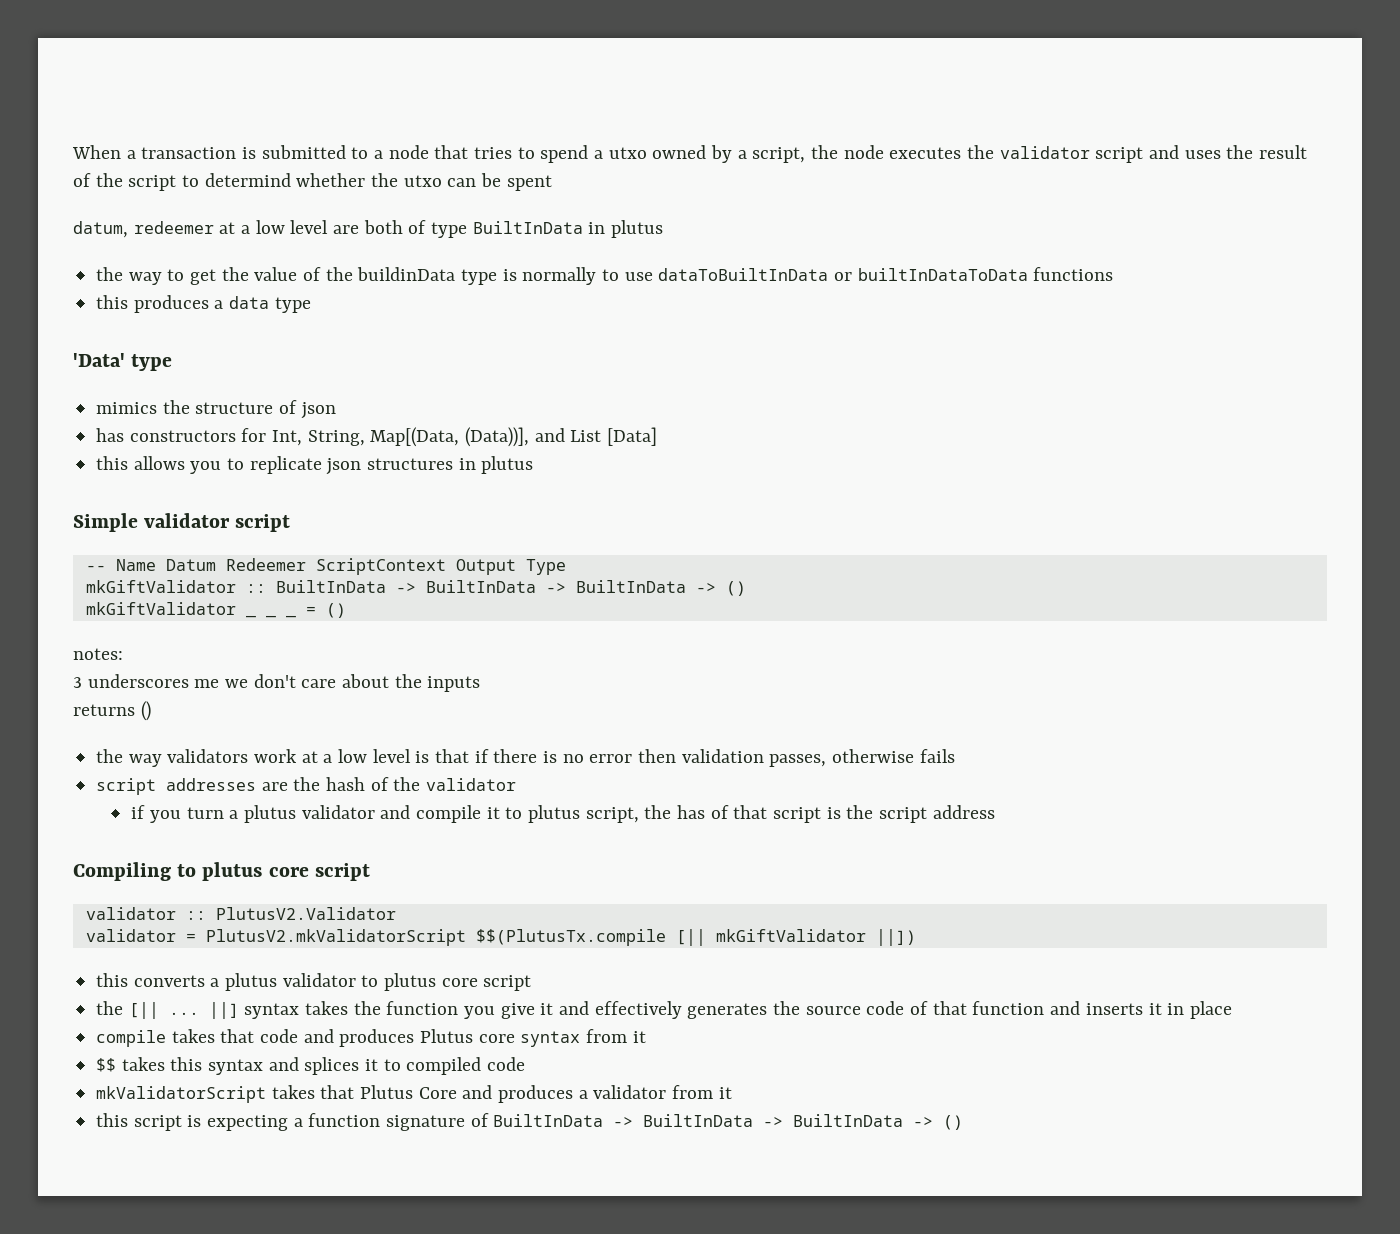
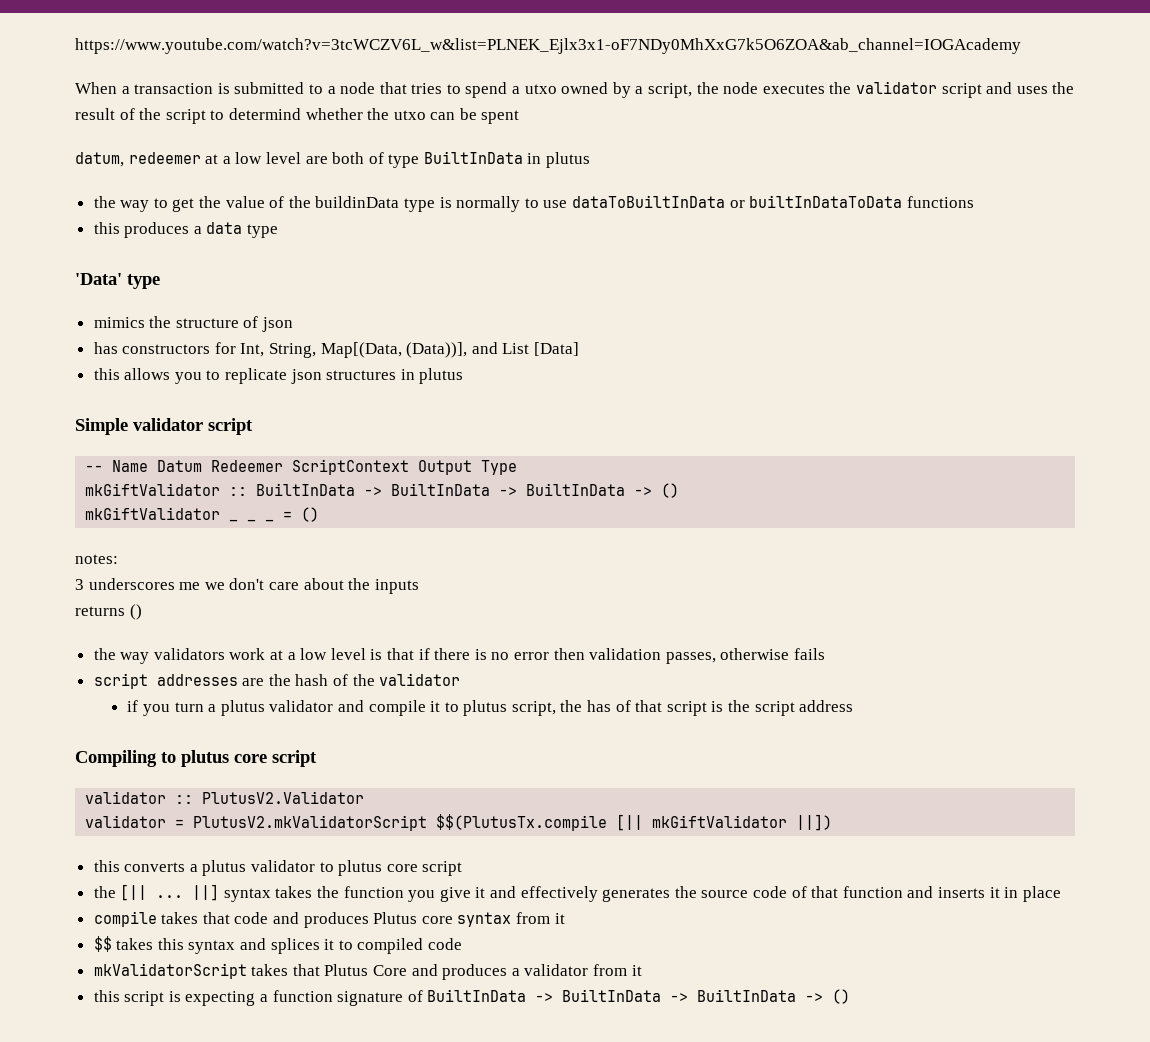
+ https://www.youtube.com/watch?v=3tcWCZV6L_w&list=PLNEK_Ejlx3x1-oF7NDy0MhXxG7k5O6ZOA&ab_channel=IOGAcademy

